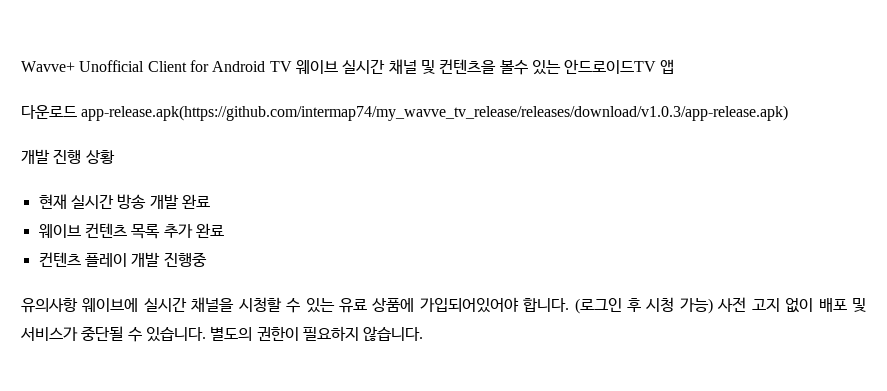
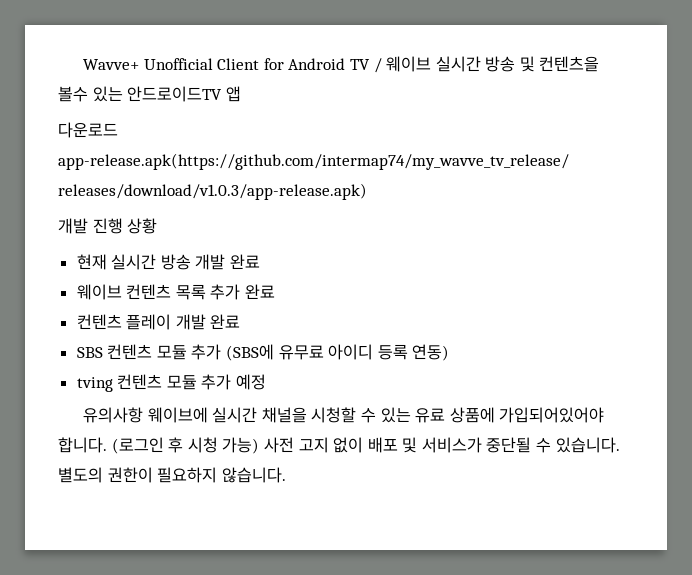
- Wavve+ Unofficial Client for Android TV 웨이브 실시간 채널 및 컨텐츠을 볼수 있는 안드로이드TV 앱
+ Wavve+ Unofficial Client for Android TV / 웨이브 실시간 방송 및 컨텐츠을 볼수 있는 안드로이드TV 앱
- 컨텐츠 플레이 개발 진행중
+ 컨텐츠 플레이 개발 완료
+ SBS 컨텐츠 모듈 추가 (SBS에 유무료 아이디 등록 연동)
+ tving 컨텐츠 모듈 추가 예정

